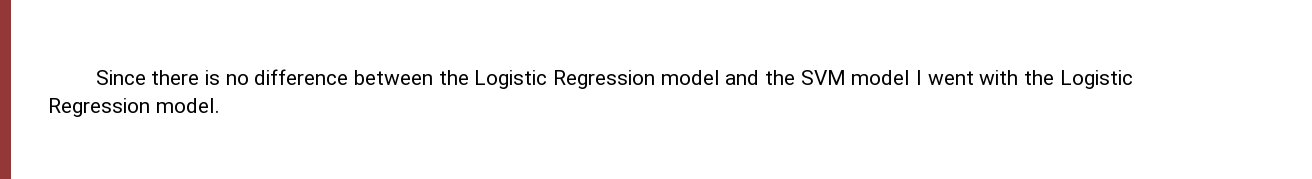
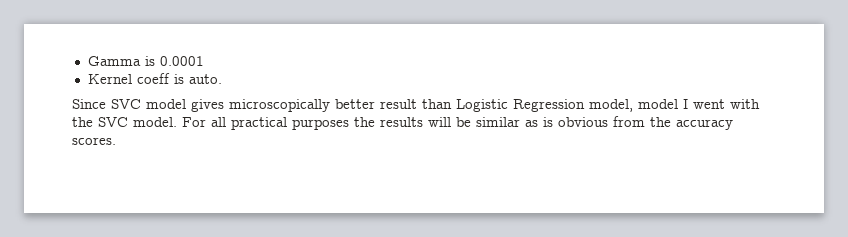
- Since there is no difference between the Logistic Regression model and the SVM model I went with the Logistic Regression model.
+ Gamma is 0.0001
+ Kernel coeff is auto.
+ Since SVC model gives microscopically better result than Logistic Regression model, model I went with the SVC model. For all practical purposes the results will be similar as is obvious from the accuracy scores.

